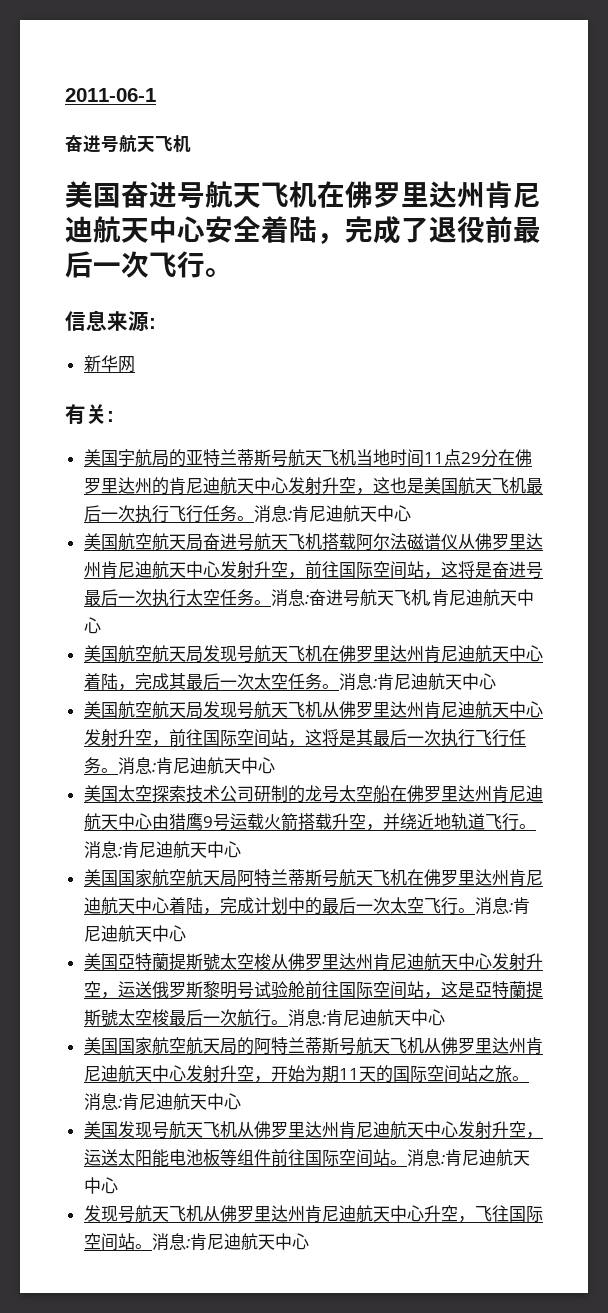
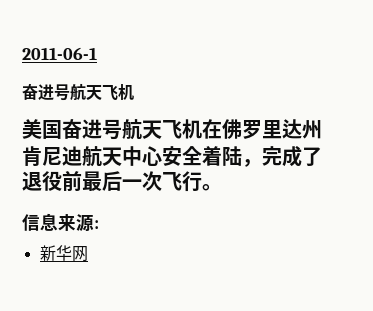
- 有关:
- 美国宇航局的亚特兰蒂斯号航天飞机当地时间11点29分在佛罗里达州的肯尼迪航天中心发射升空，这也是美国航天飞机最后一次执行飞行任务。消息:肯尼迪航天中心
- 美国航空航天局奋进号航天飞机搭载阿尔法磁谱仪从佛罗里达州肯尼迪航天中心发射升空，前往国际空间站，这将是奋进号最后一次执行太空任务。消息:奋进号航天飞机,肯尼迪航天中心
- 美国航空航天局发现号航天飞机在佛罗里达州肯尼迪航天中心着陆，完成其最后一次太空任务。消息:肯尼迪航天中心
- 美国航空航天局发现号航天飞机从佛罗里达州肯尼迪航天中心发射升空，前往国际空间站，这将是其最后一次执行飞行任务。消息:肯尼迪航天中心
- 美国太空探索技术公司研制的龙号太空船在佛罗里达州肯尼迪航天中心由猎鹰9号运载火箭搭载升空，并绕近地轨道飞行。消息:肯尼迪航天中心
- 美国国家航空航天局阿特兰蒂斯号航天飞机在佛罗里达州肯尼迪航天中心着陆，完成计划中的最后一次太空飞行。消息:肯尼迪航天中心
- 美国亞特蘭提斯號太空梭从佛罗里达州肯尼迪航天中心发射升空，运送俄罗斯黎明号试验舱前往国际空间站，这是亞特蘭提斯號太空梭最后一次航行。消息:肯尼迪航天中心
- 美国国家航空航天局的阿特兰蒂斯号航天飞机从佛罗里达州肯尼迪航天中心发射升空，开始为期11天的国际空间站之旅。消息:肯尼迪航天中心
- 美国发现号航天飞机从佛罗里达州肯尼迪航天中心发射升空，运送太阳能电池板等组件前往国际空间站。消息:肯尼迪航天中心
- 发现号航天飞机从佛罗里达州肯尼迪航天中心升空，飞往国际空间站。消息:肯尼迪航天中心

